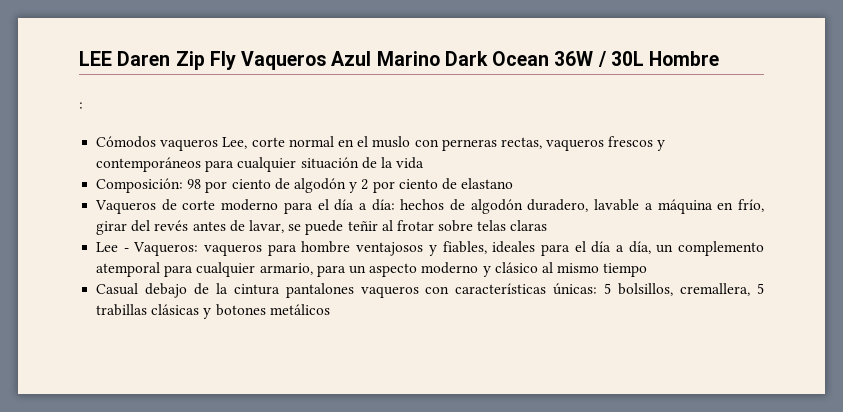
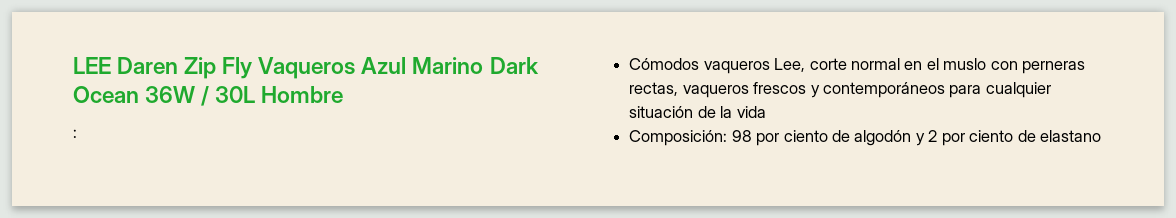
- Vaqueros de corte moderno para el día a día: hechos de algodón duradero, lavable a máquina en frío, girar del revés antes de lavar, se puede teñir al frotar sobre telas claras
- Lee - Vaqueros: vaqueros para hombre ventajosos y fiables, ideales para el día a día, un complemento atemporal para cualquier armario, para un aspecto moderno y clásico al mismo tiempo
- Casual debajo de la cintura pantalones vaqueros con características únicas: 5 bolsillos, cremallera, 5 trabillas clásicas y botones metálicos

